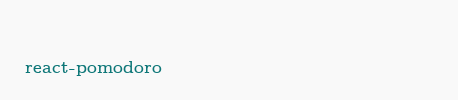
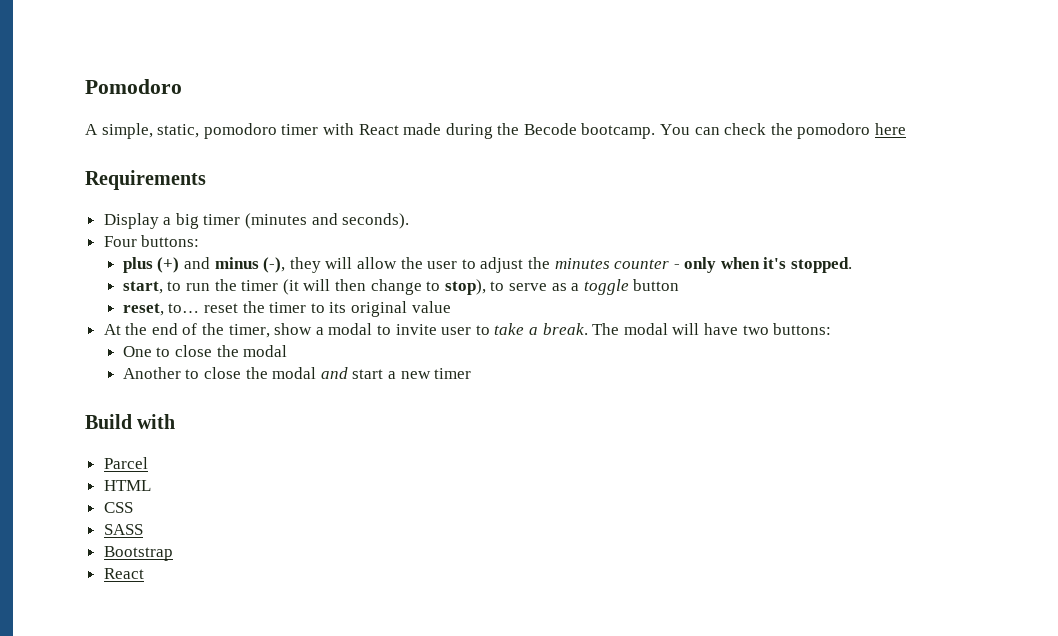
- react-pomodoro
+ Pomodoro
+ A simple, static, pomodoro timer with React made during the Becode bootcamp. You can check the pomodoro here
+ Requirements
+ Display a big timer (minutes and seconds).
+ Four buttons:
+ plus (+) and minus (-), they will allow the user to adjust the minutes counter - only when it's stopped.
+ start, to run the timer (it will then change to stop), to serve as a toggle button
+ reset, to… reset the timer to its original value
+ At the end of the timer, show a modal to invite user to take a break. The modal will have two buttons:
+ One to close the modal
+ Another to close the modal and start a new timer
+ Build with
+ Parcel
+ HTML
+ CSS
+ SASS
+ Bootstrap
+ React

